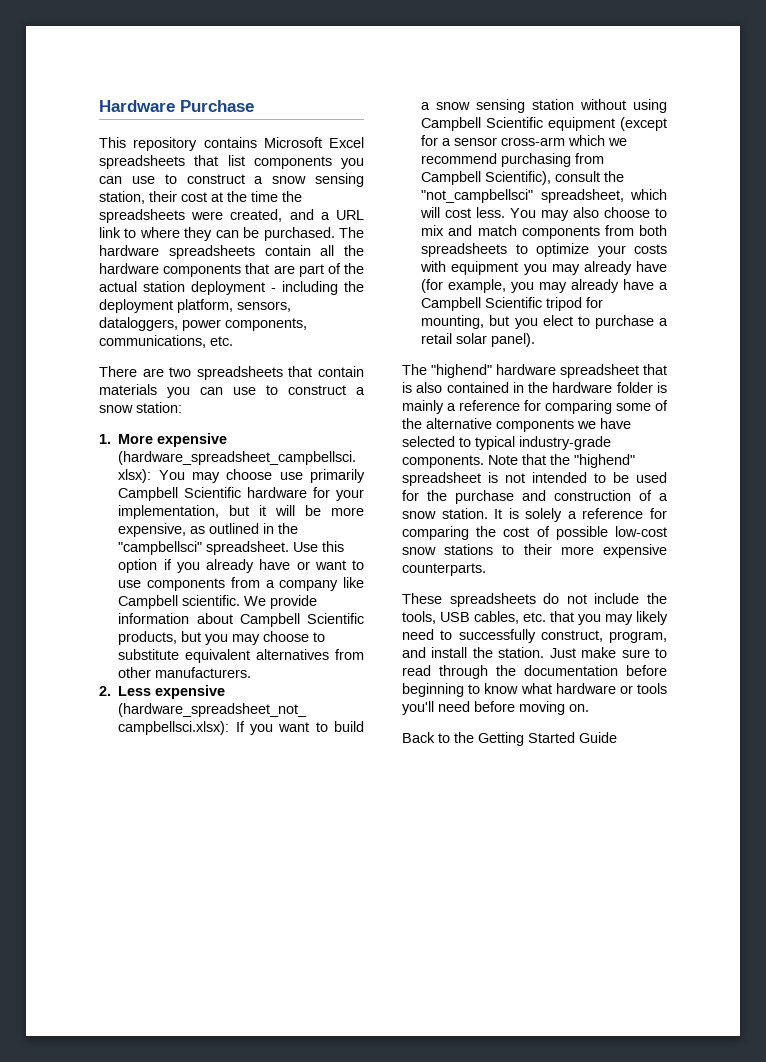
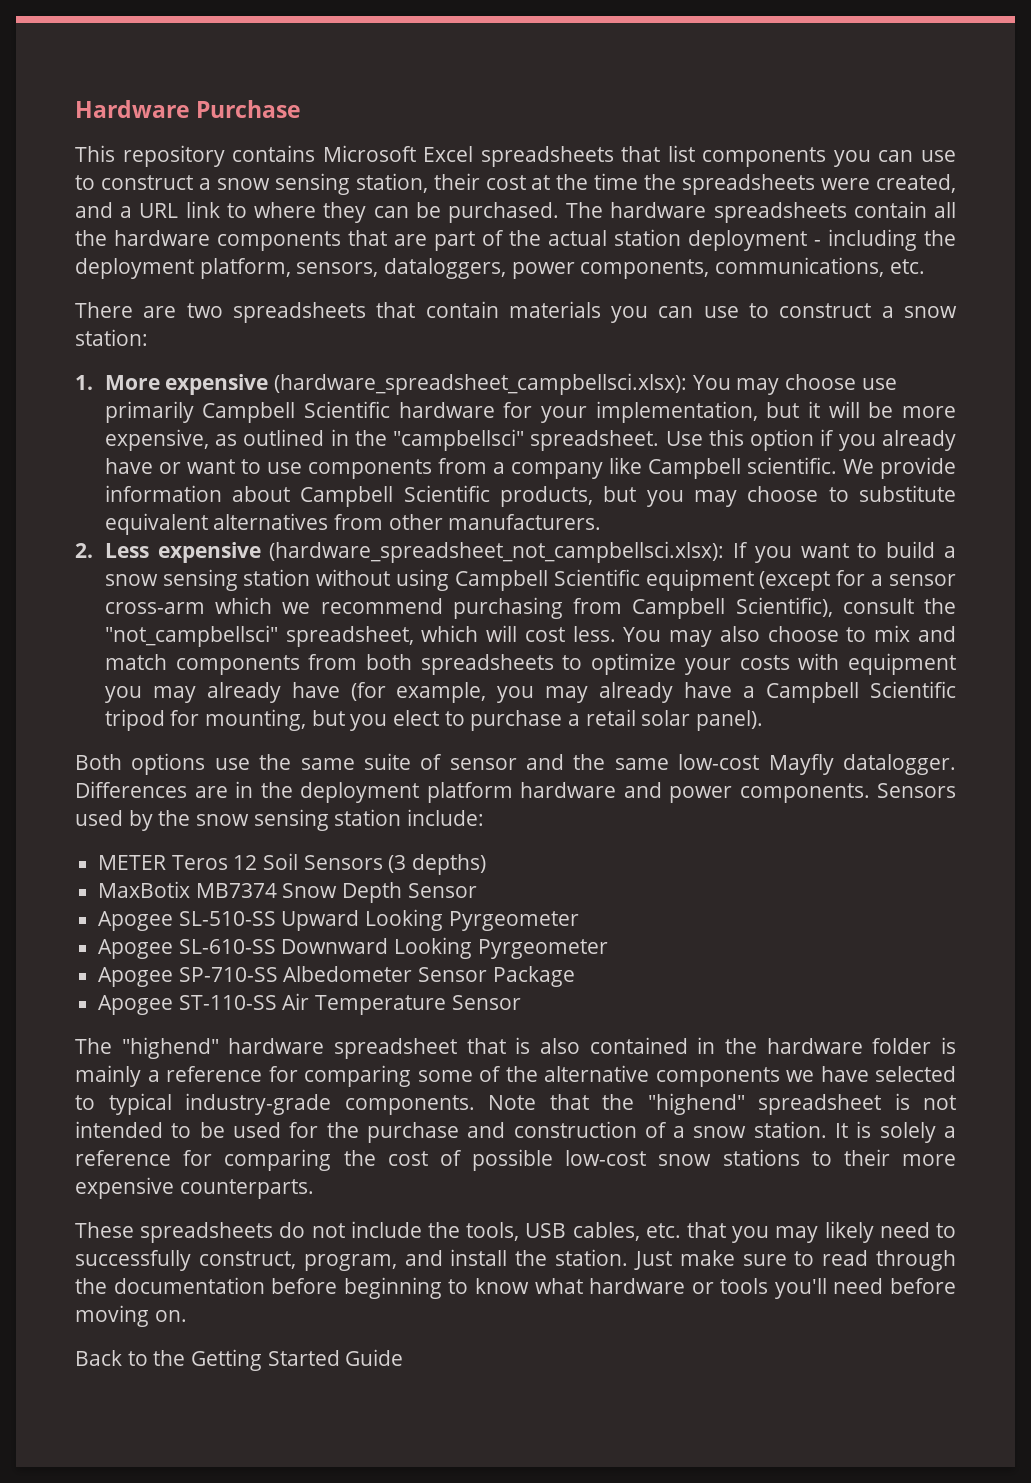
+ Both options use the same suite of sensor and the same low-cost Mayfly datalogger. Differences are in the deployment platform hardware and power components. Sensors used by the snow sensing station include:
+ METER Teros 12 Soil Sensors (3 depths)
+ MaxBotix MB7374 Snow Depth Sensor
+ Apogee SL-510-SS Upward Looking Pyrgeometer
+ Apogee SL-610-SS Downward Looking Pyrgeometer
+ Apogee SP-710-SS Albedometer Sensor Package
+ Apogee ST-110-SS Air Temperature Sensor

